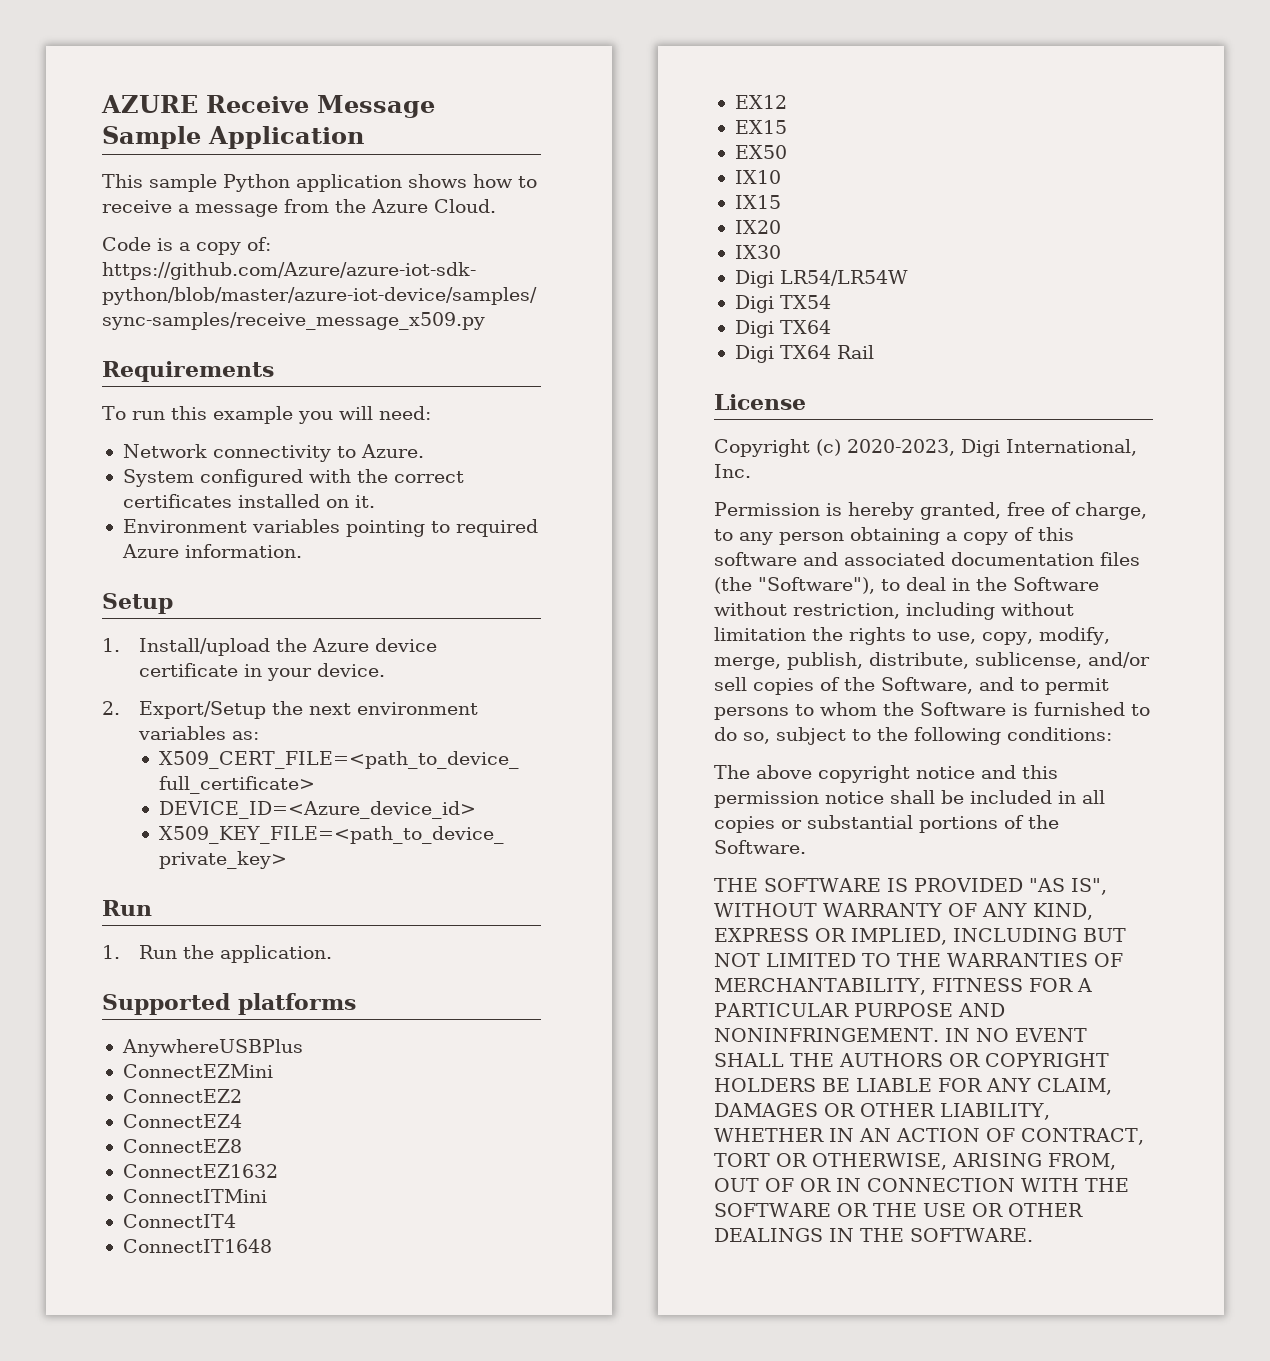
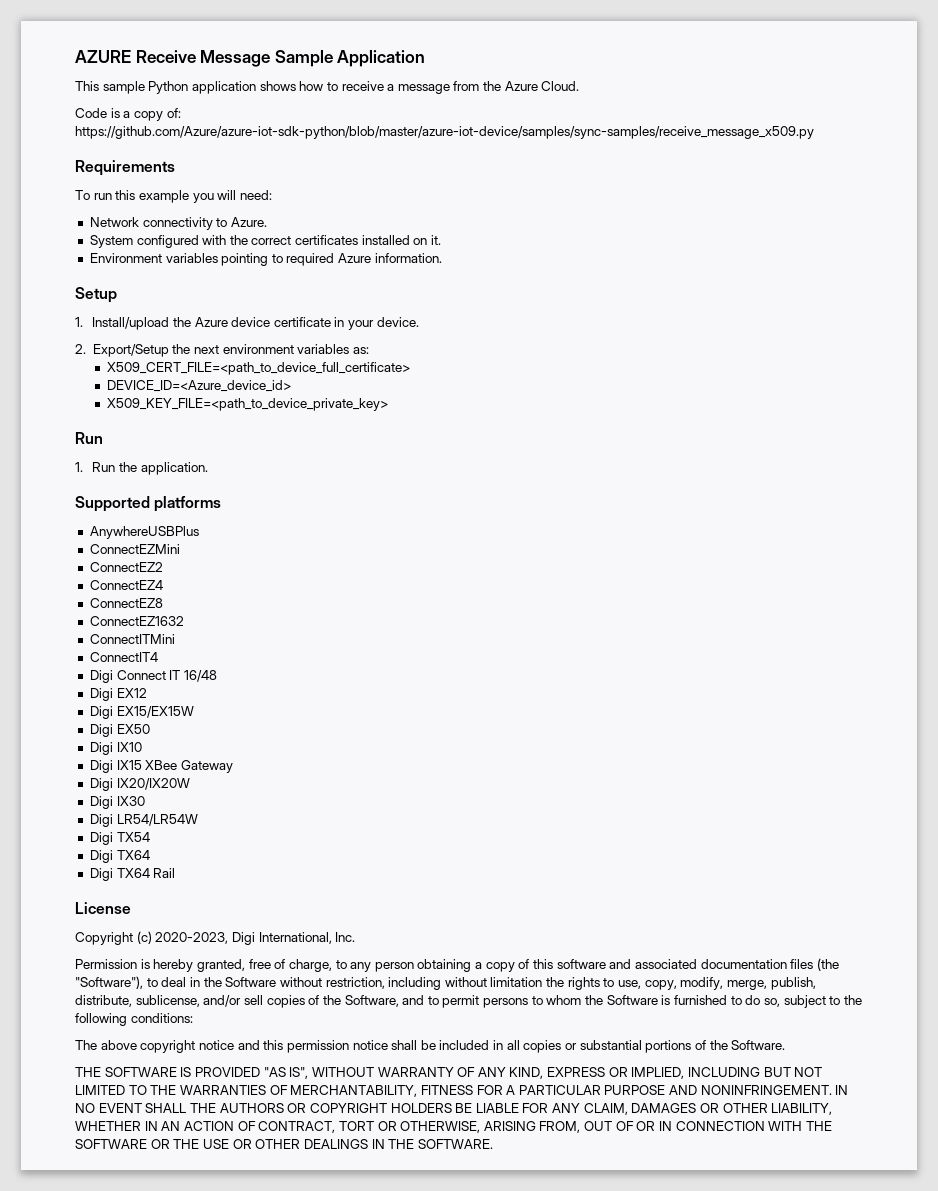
- ConnectIT1648
- EX12
- EX15
- EX50
+ Digi Connect IT 16/48
+ Digi EX12
+ Digi EX15/EX15W
+ Digi EX50
- IX10
+ Digi IX10
- IX15
- IX20
- IX30
+ Digi IX15 XBee Gateway
+ Digi IX20/IX20W
+ Digi IX30

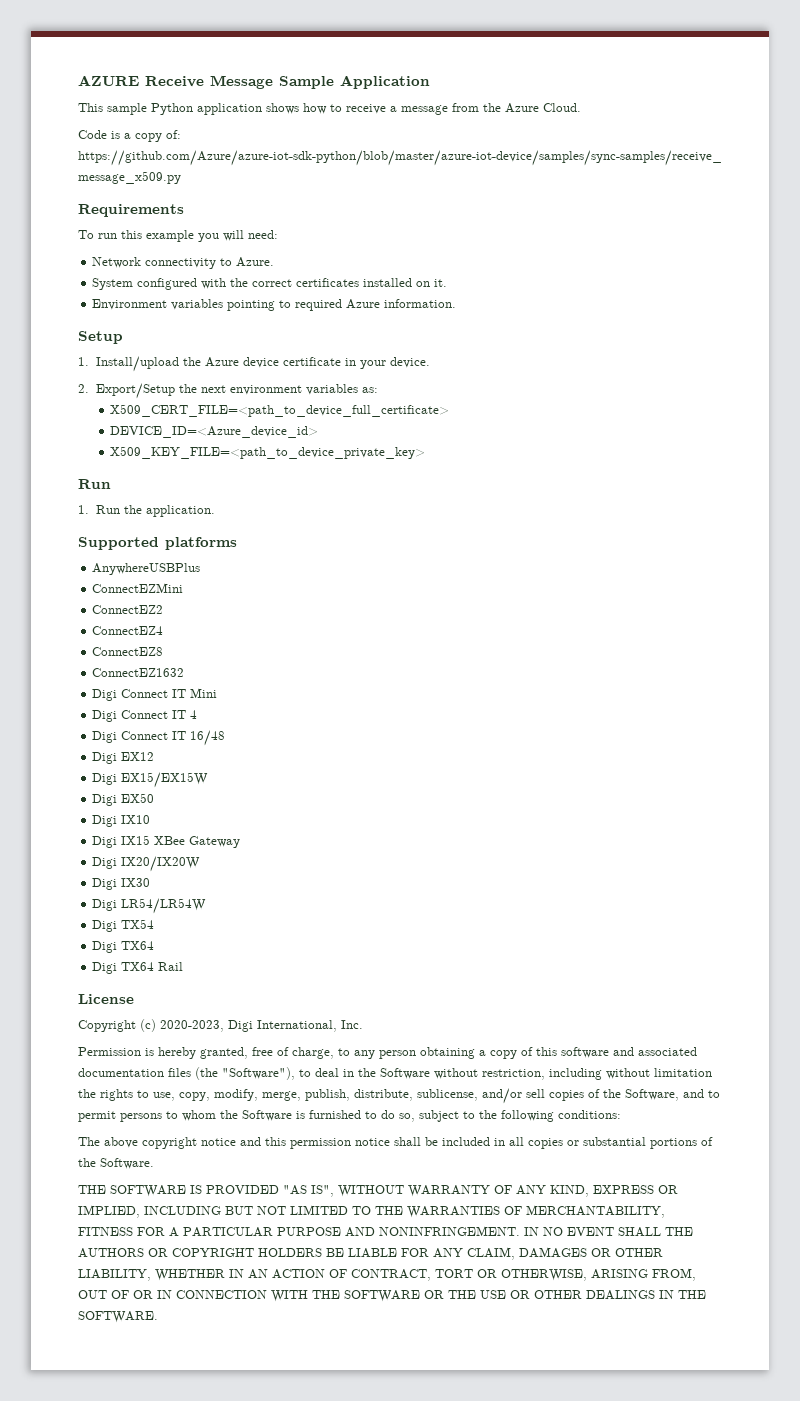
- ConnectITMini
- ConnectIT4
+ Digi Connect IT Mini
+ Digi Connect IT 4

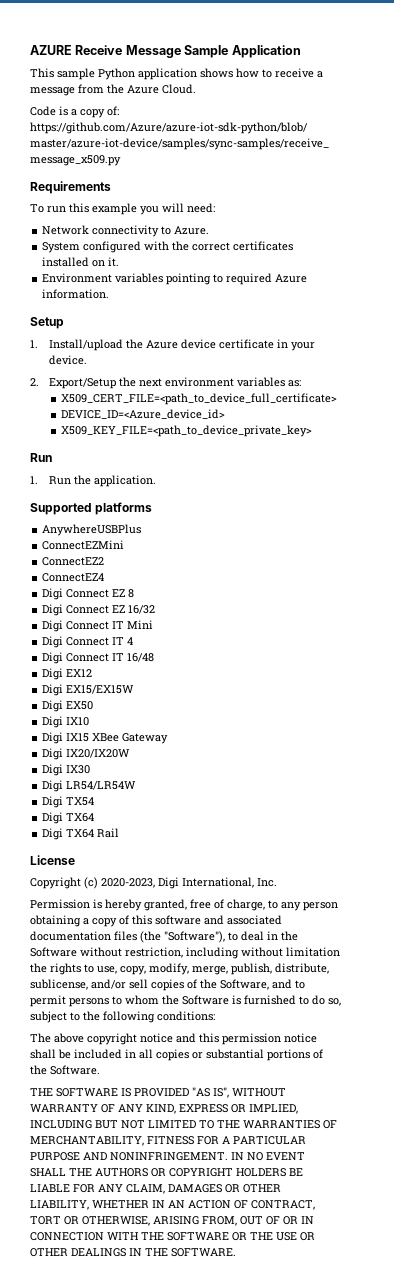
- ConnectEZ8
- ConnectEZ1632
+ Digi Connect EZ 8
+ Digi Connect EZ 16/32

